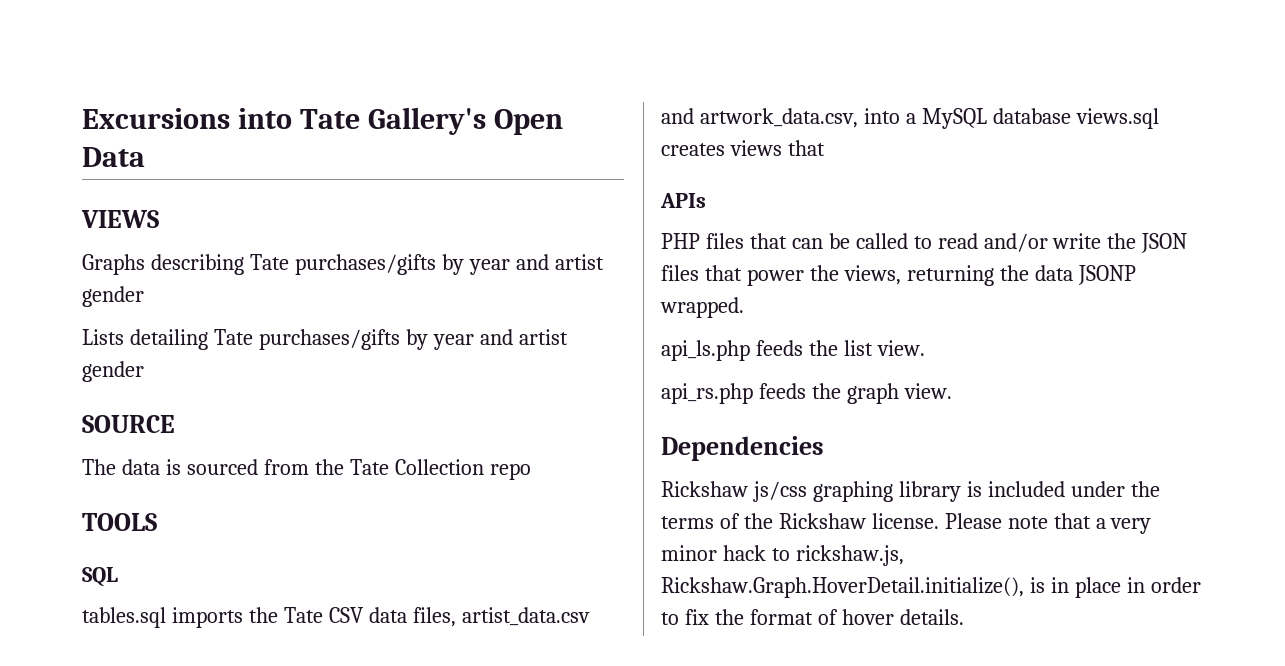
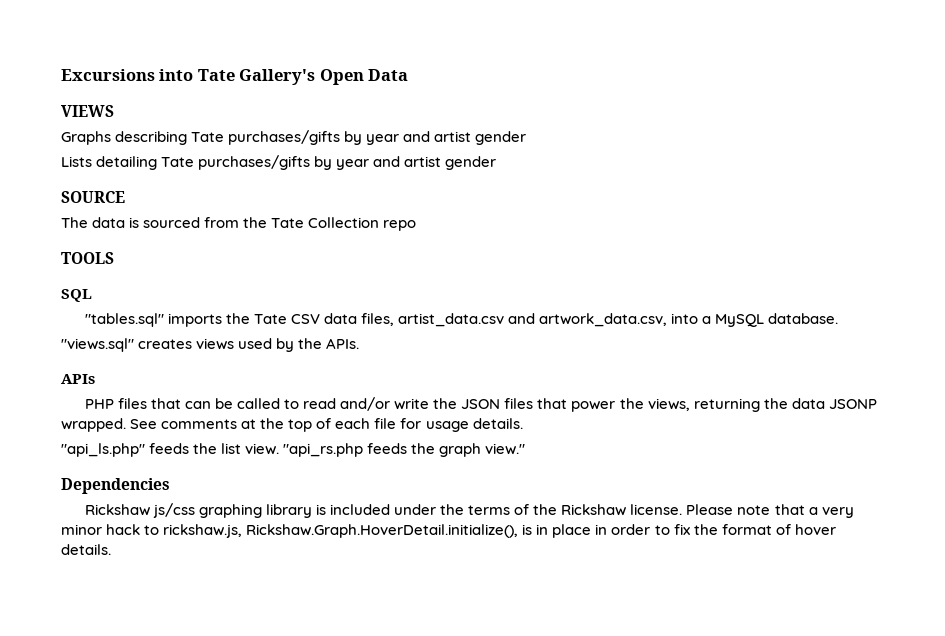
- tables.sql imports the Tate CSV data files, artist_data.csv and artwork_data.csv, into a MySQL database views.sql creates views that
+ "tables.sql" imports the Tate CSV data files, artist_data.csv and artwork_data.csv, into a MySQL database.
+ "views.sql" creates views used by the APIs.
- PHP files that can be called to read and/or write the JSON files that power the views, returning the data JSONP wrapped.
- api_ls.php feeds the list view.
- api_rs.php feeds the graph view.
+ PHP files that can be called to read and/or write the JSON files that power the views, returning the data JSONP wrapped. See comments at the top of each file for usage details.
+ "api_ls.php" feeds the list view. "api_rs.php feeds the graph view."

